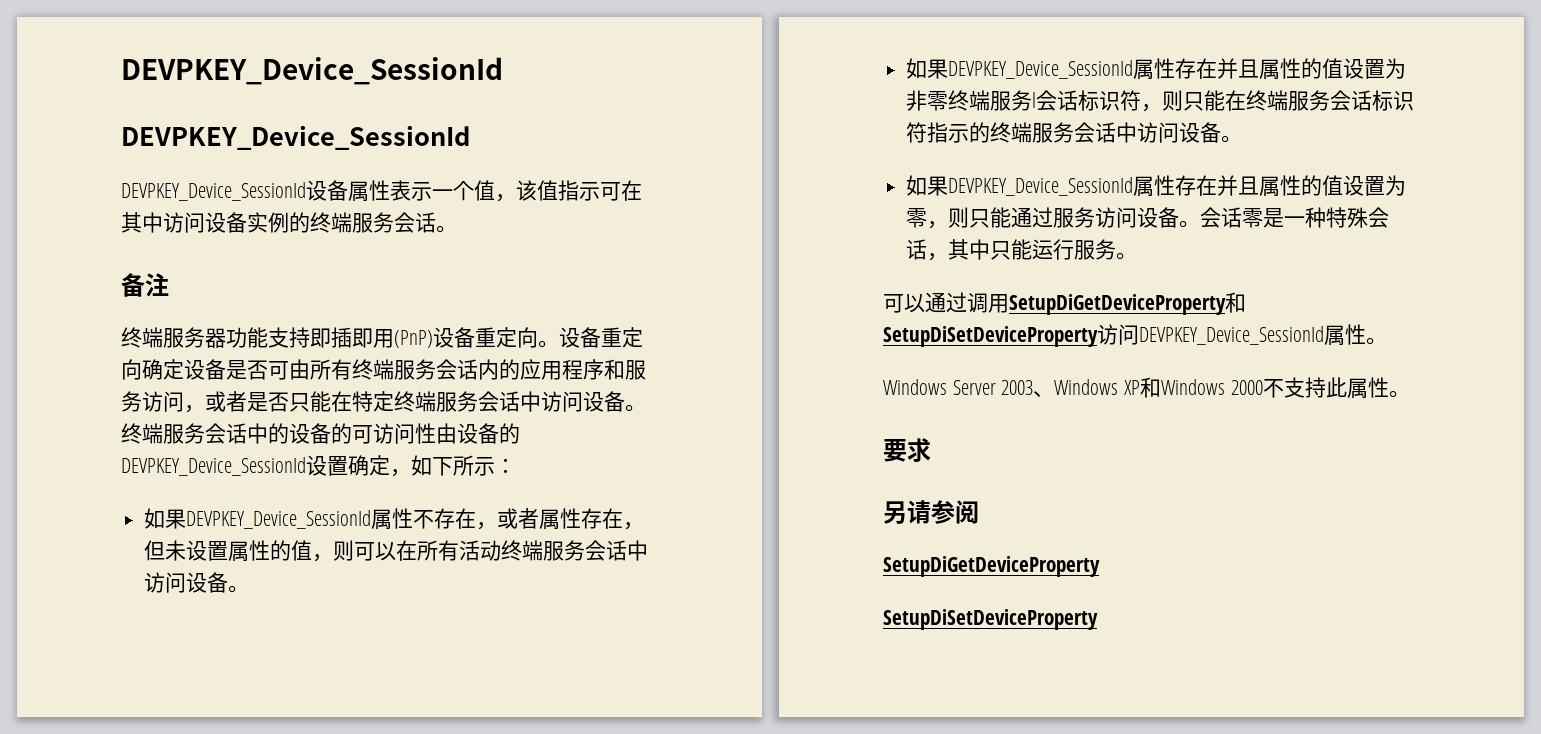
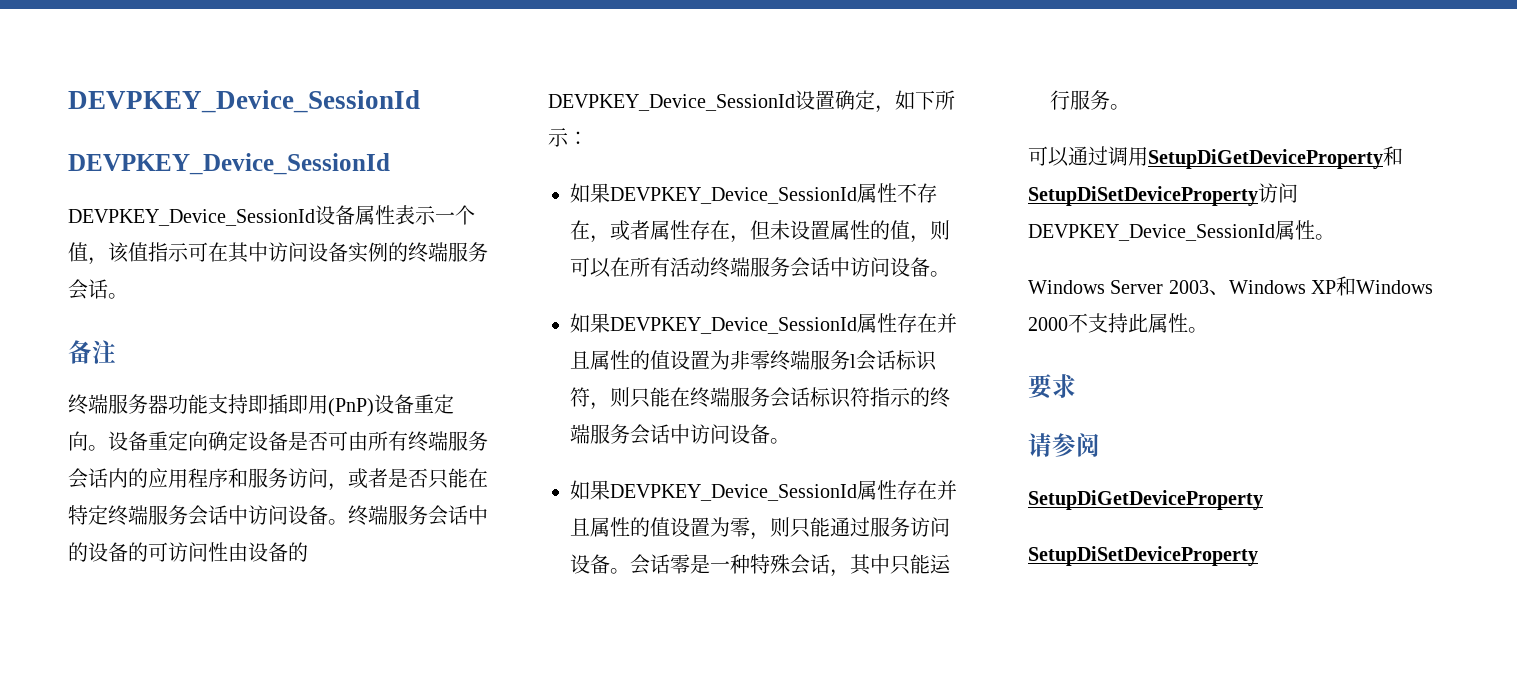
- 另请参阅
+ 请参阅

